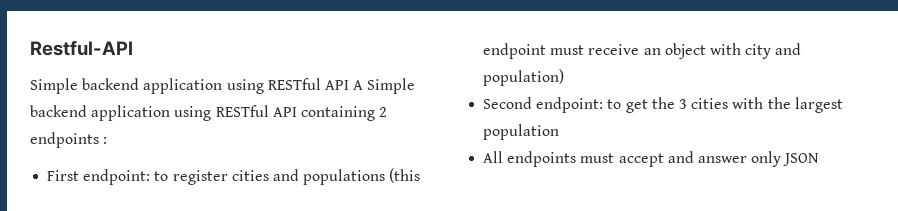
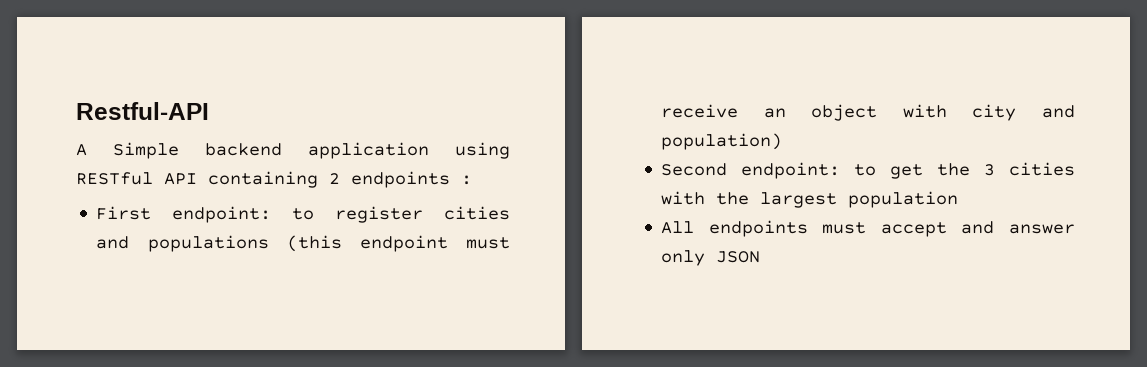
- Simple backend application using RESTful API A Simple backend application using RESTful API containing 2 endpoints :
+ A Simple backend application using RESTful API containing 2 endpoints :

